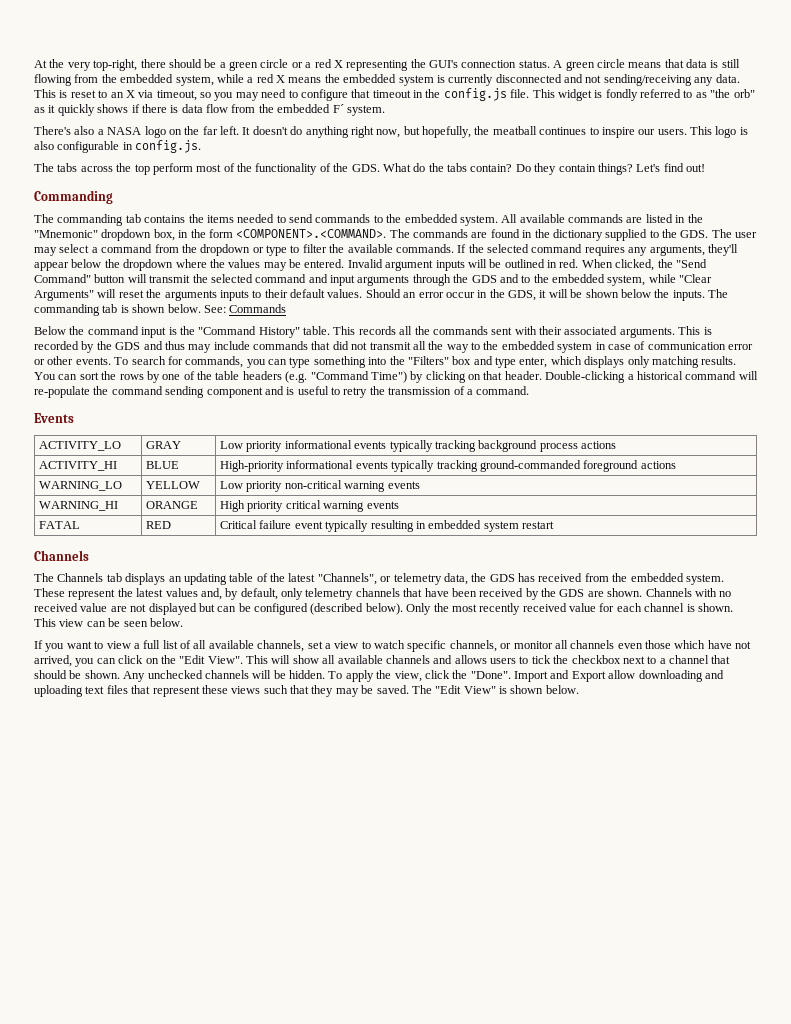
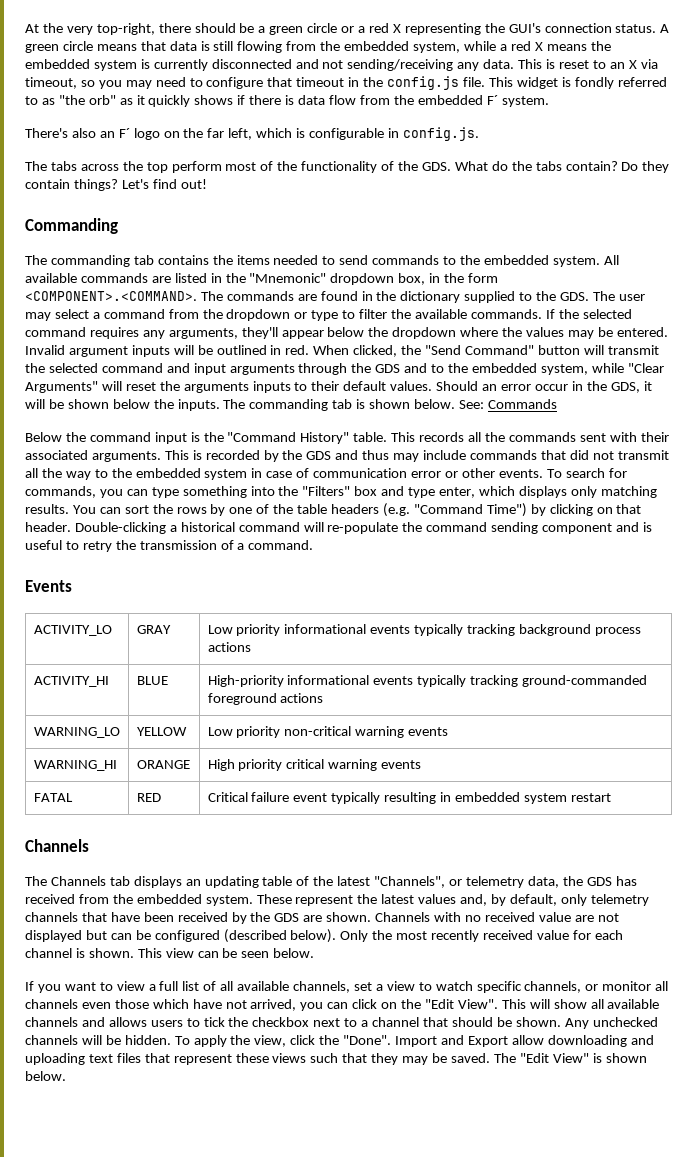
- There's also a NASA logo on the far left. It doesn't do anything right now, but hopefully, the meatball continues to inspire our users. This logo is also configurable in config.js.
+ There's also an F´ logo on the far left, which is configurable in config.js.

